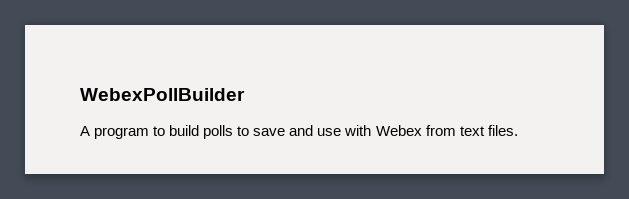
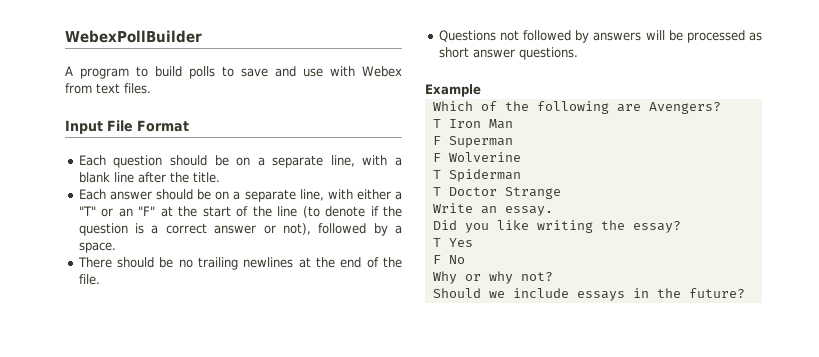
+ Input File Format
+ Each question should be on a separate line, with a blank line after the title.
+ Each answer should be on a separate line, with either a "T" or an "F" at the start of the line (to denote if the question is a correct answer or not), followed by a space.
+ There should be no trailing newlines at the end of the file.
+ Questions not followed by answers will be processed as short answer questions.
+ Example
+ Which of the following are Avengers?
+ T Iron Man
+ F Superman
+ F Wolverine
+ T Spiderman
+ T Doctor Strange
+ Write an essay.
+ Did you like writing the essay?
+ T Yes
+ F No
+ Why or why not?
+ Should we include essays in the future?

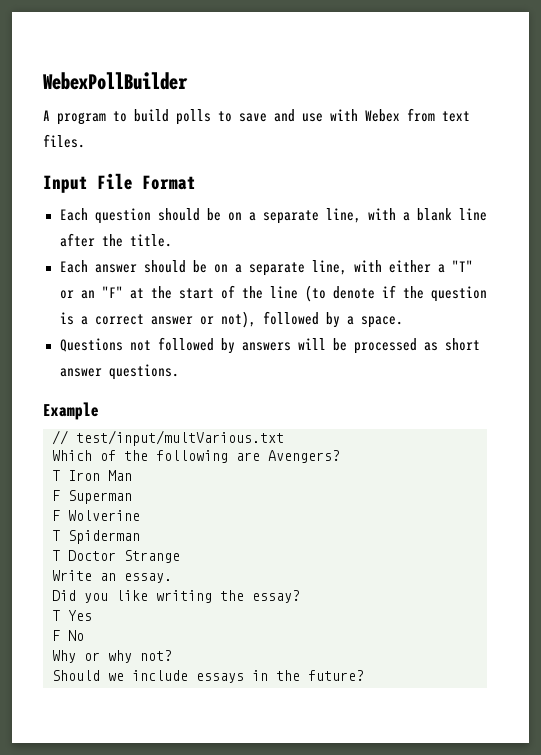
- There should be no trailing newlines at the end of the file.
+ // test/input/multVarious.txt

